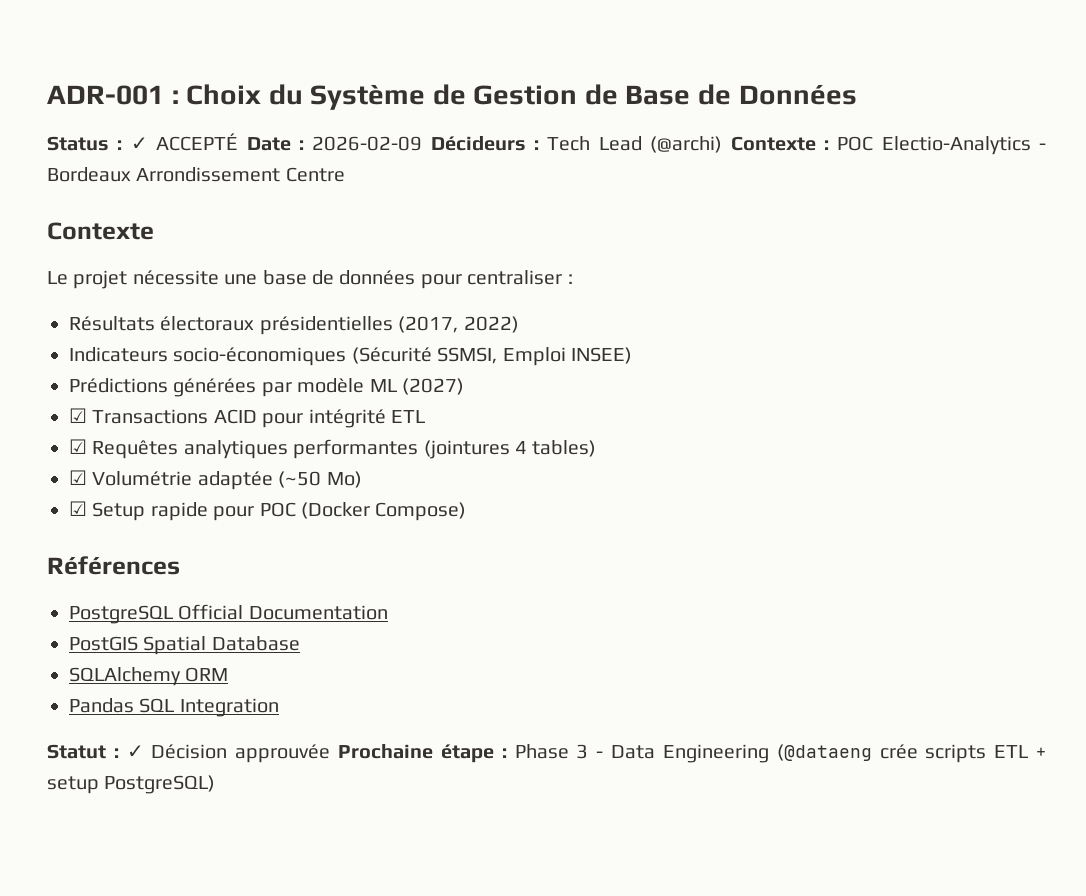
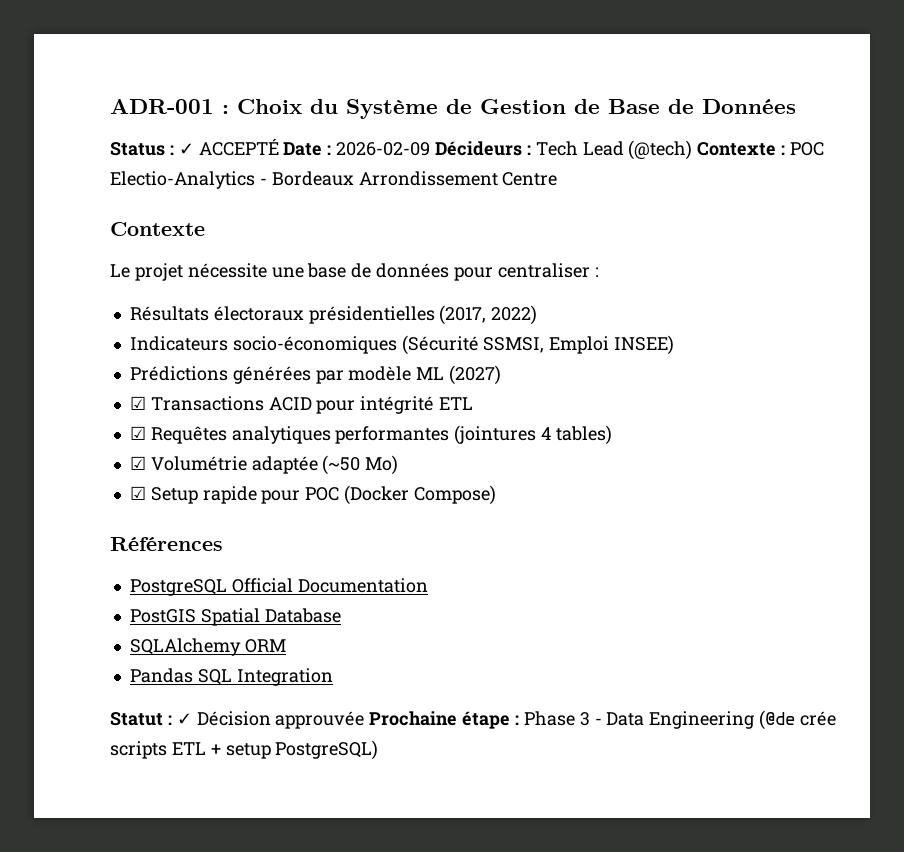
- Status : ✓ ACCEPTÉ Date : 2026-02-09 Décideurs : Tech Lead (@archi) Contexte : POC Electio-Analytics - Bordeaux Arrondissement Centre
+ Status : ✓ ACCEPTÉ Date : 2026-02-09 Décideurs : Tech Lead (@tech) Contexte : POC Electio-Analytics - Bordeaux Arrondissement Centre
- Statut : ✓ Décision approuvée Prochaine étape : Phase 3 - Data Engineering (@dataeng crée scripts ETL + setup PostgreSQL)
+ Statut : ✓ Décision approuvée Prochaine étape : Phase 3 - Data Engineering (@de crée scripts ETL + setup PostgreSQL)

